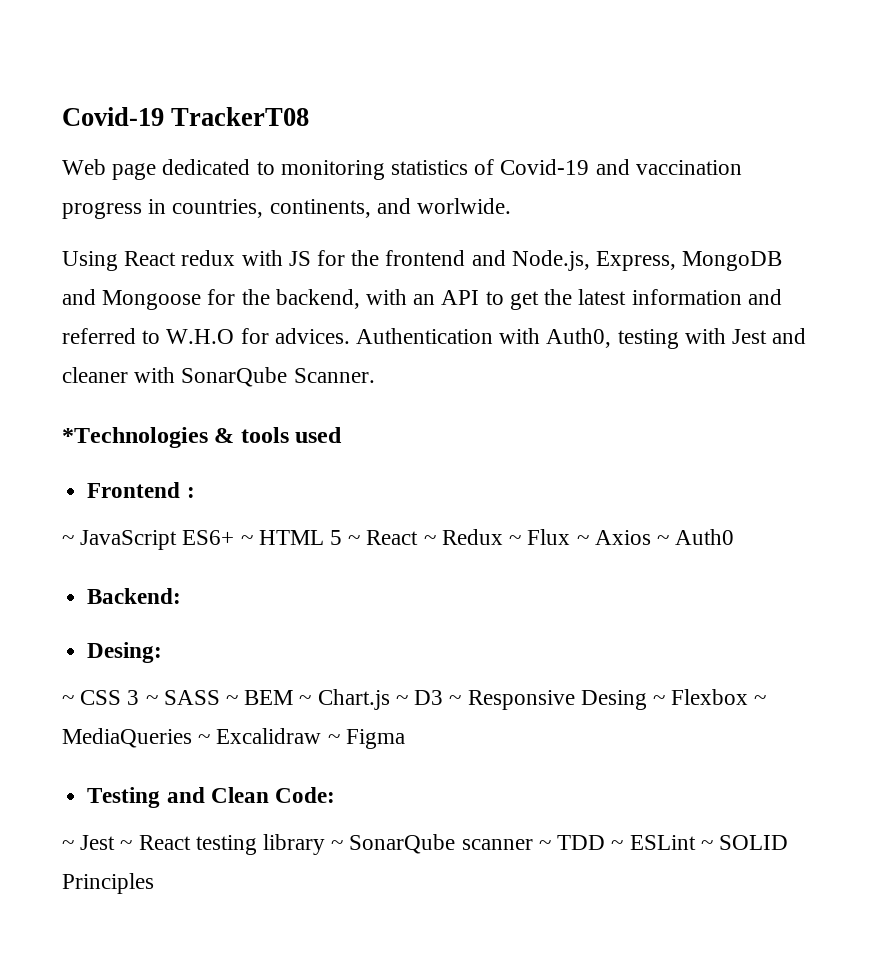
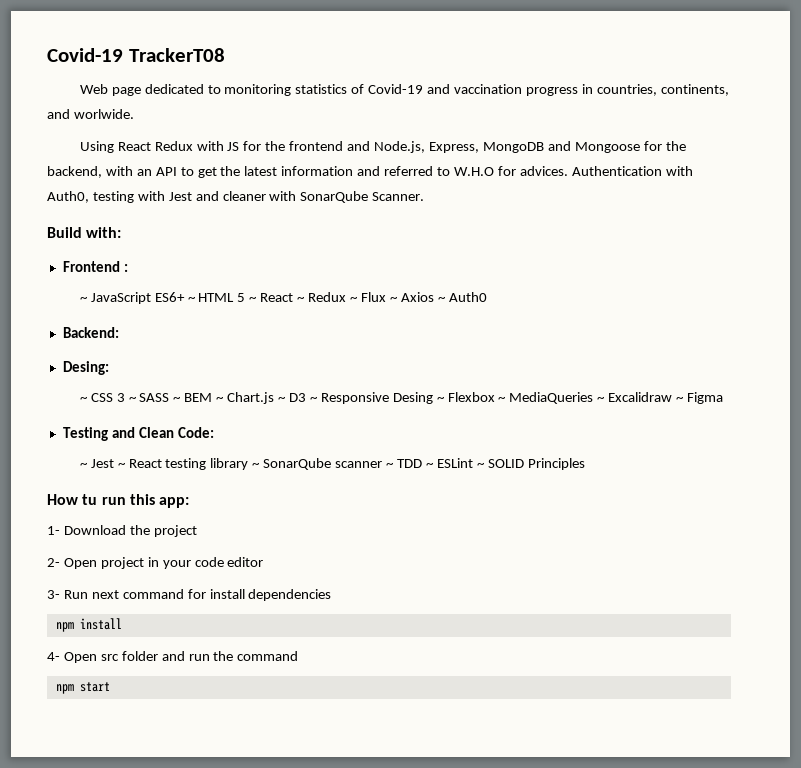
- Using React redux with JS for the frontend and Node.js, Express, MongoDB and Mongoose for the backend, with an API to get the latest information and referred to W.H.O for advices.
+ Using React Redux with JS for the frontend and Node.js, Express, MongoDB and Mongoose for the backend, with an API to get the latest information and referred to W.H.O for advices.
- *Technologies & tools used
+ Build with:
+ How tu run this app:
+ 1- Download the project
+ 2- Open project in your code editor
+ 3- Run next command for install dependencies
+ npm install
+ 4- Open src folder and run the command
+ npm start

